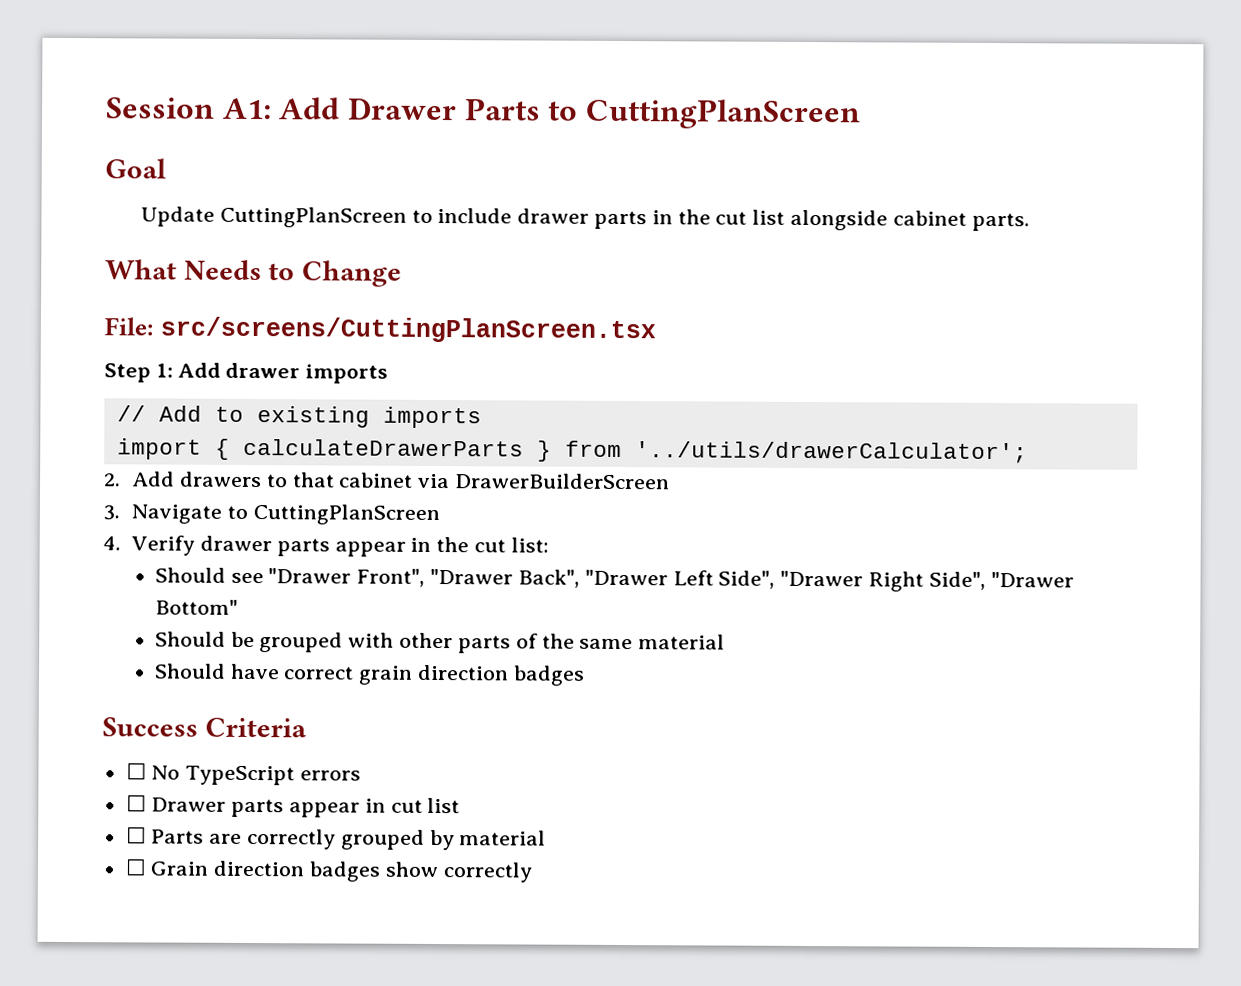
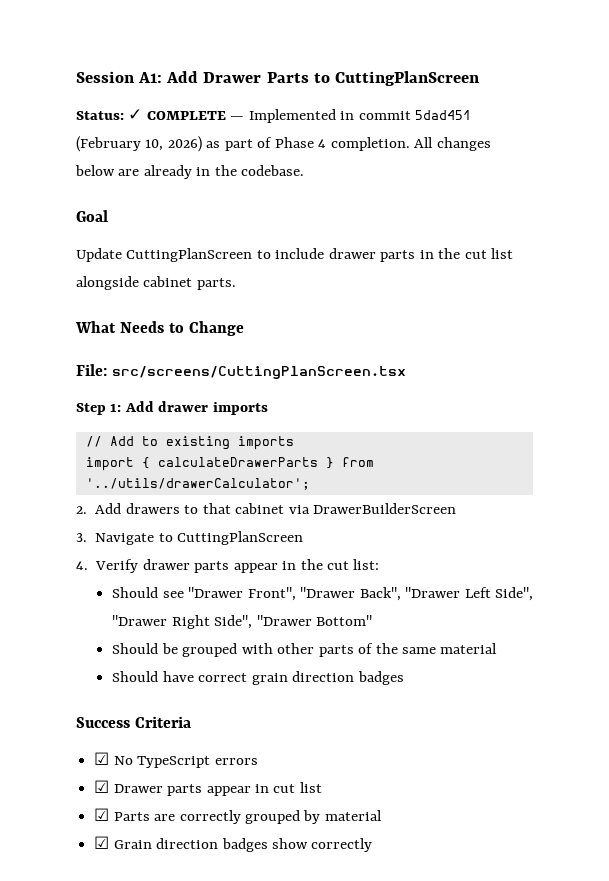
+ Status: ✓ COMPLETE — Implemented in commit 5dad451 (February 10, 2026) as part of Phase 4 completion. All changes below are already in the codebase.
- ☐ No TypeScript errors
+ ☑ No TypeScript errors
- ☐ Drawer parts appear in cut list
+ ☑ Drawer parts appear in cut list
- ☐ Parts are correctly grouped by material
+ ☑ Parts are correctly grouped by material
- ☐ Grain direction badges show correctly
+ ☑ Grain direction badges show correctly

